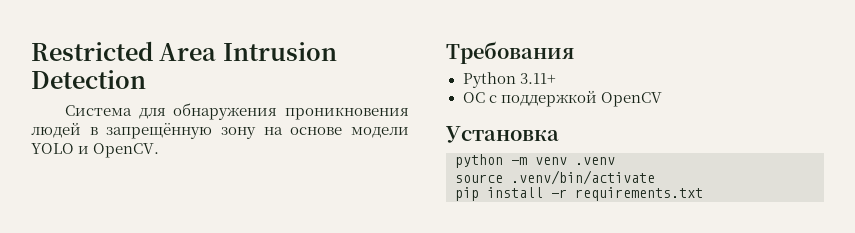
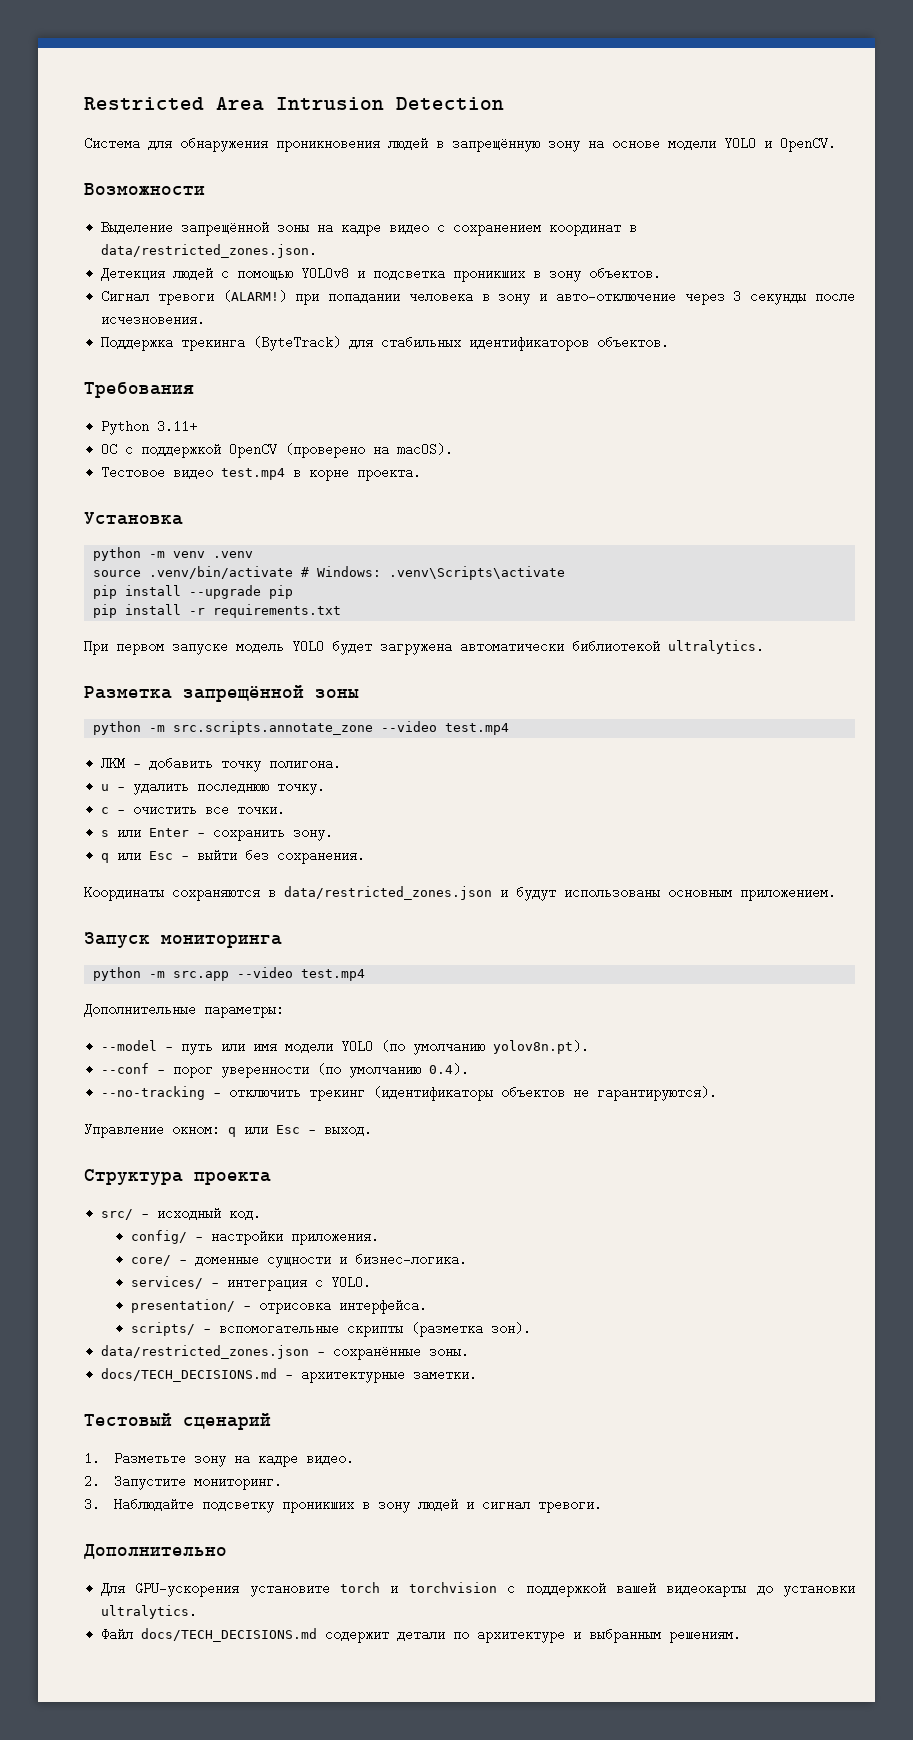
+ Возможности
+ Выделение запрещённой зоны на кадре видео с сохранением координат в data/restricted_zones.json.
+ Детекция людей с помощью YOLOv8 и подсветка проникших в зону объектов.
+ Сигнал тревоги (ALARM!) при попадании человека в зону и авто-отключение через 3 секунды после исчезновения.
+ Поддержка трекинга (ByteTrack) для стабильных идентификаторов объектов.
- ОС с поддержкой OpenCV
+ ОС с поддержкой OpenCV (проверено на macOS).
+ Тестовое видео test.mp4 в корне проекта.
- source .venv/bin/activate
+ source .venv/bin/activate # Windows: .venv\Scripts\activate
+ pip install --upgrade pip
  pip install -r requirements.txt
+ При первом запуске модель YOLO будет загружена автоматически библиотекой ultralytics.
+ Разметка запрещённой зоны
+ python -m src.scripts.annotate_zone --video test.mp4
+ ЛКМ — добавить точку полигона.
+ u — удалить последнюю точку.
+ c — очистить все точки.
+ s или Enter — сохранить зону.
+ q или Esc — выйти без сохранения.
+ Координаты сохраняются в data/restricted_zones.json и будут использованы основным приложением.
+ Запуск мониторинга
+ python -m src.app --video test.mp4
+ Дополнительные параметры:
+ --model — путь или имя модели YOLO (по умолчанию yolov8n.pt).
+ --conf — порог уверенности (по умолчанию 0.4).
+ --no-tracking — отключить трекинг (идентификаторы объектов не гарантируются).
+ Управление окном: q или Esc — выход.
+ Структура проекта
+ src/ — исходный код.
+ config/ — настройки приложения.
+ core/ — доменные сущности и бизнес-логика.
+ services/ — интеграция с YOLO.
+ presentation/ — отрисовка интерфейса.
+ scripts/ — вспомогательные скрипты (разметка зон).
+ data/restricted_zones.json — сохранённые зоны.
+ docs/TECH_DECISIONS.md — архитектурные заметки.
+ Тестовый сценарий
+ 1. Разметьте зону на кадре видео.
+ 2. Запустите мониторинг.
+ 3. Наблюдайте подсветку проникших в зону людей и сигнал тревоги.
+ Дополнительно
+ Для GPU-ускорения установите torch и torchvision с поддержкой вашей видеокарты до установки ultralytics.
+ Файл docs/TECH_DECISIONS.md содержит детали по архитектуре и выбранным решениям.

